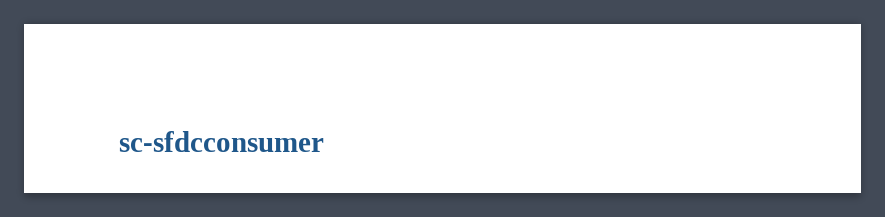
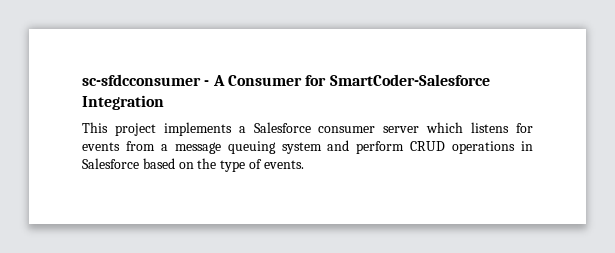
- sc-sfdcconsumer
+ sc-sfdcconsumer - A Consumer for SmartCoder-Salesforce Integration
+ This project implements a Salesforce consumer server which listens for events from a message queuing system and perform CRUD operations in Salesforce based on the type of events.

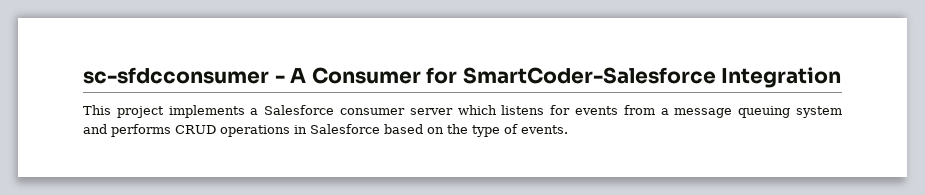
- This project implements a Salesforce consumer server which listens for events from a message queuing system and perform CRUD operations in Salesforce based on the type of events.
+ This project implements a Salesforce consumer server which listens for events from a message queuing system and performs CRUD operations in Salesforce based on the type of events.

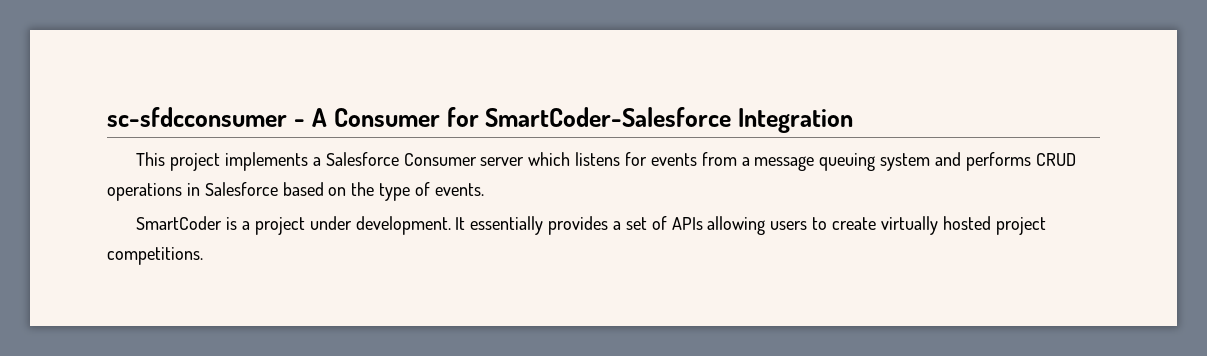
- This project implements a Salesforce consumer server which listens for events from a message queuing system and performs CRUD operations in Salesforce based on the type of events.
+ This project implements a Salesforce Consumer server which listens for events from a message queuing system and performs CRUD operations in Salesforce based on the type of events.
+ SmartCoder is a project under development. It essentially provides a set of APIs allowing users to create virtually hosted project competitions.

